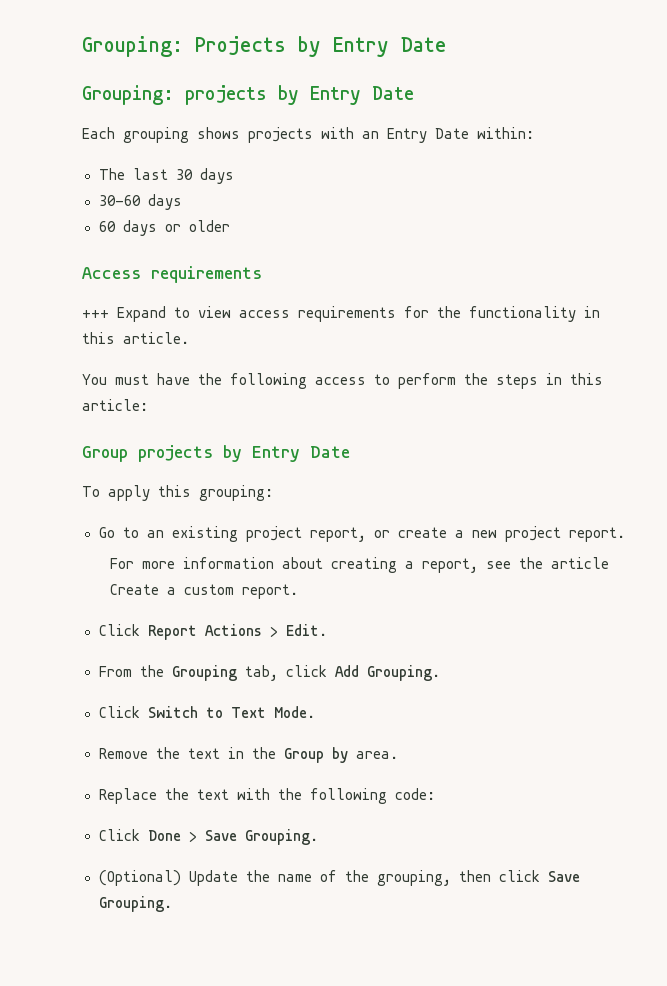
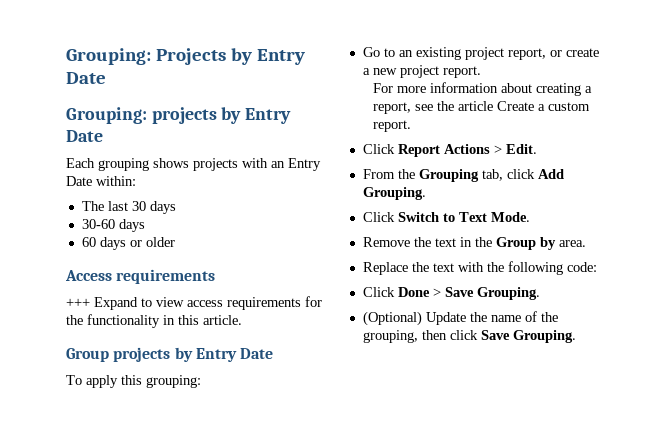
- You must have the following access to perform the steps in this article:

